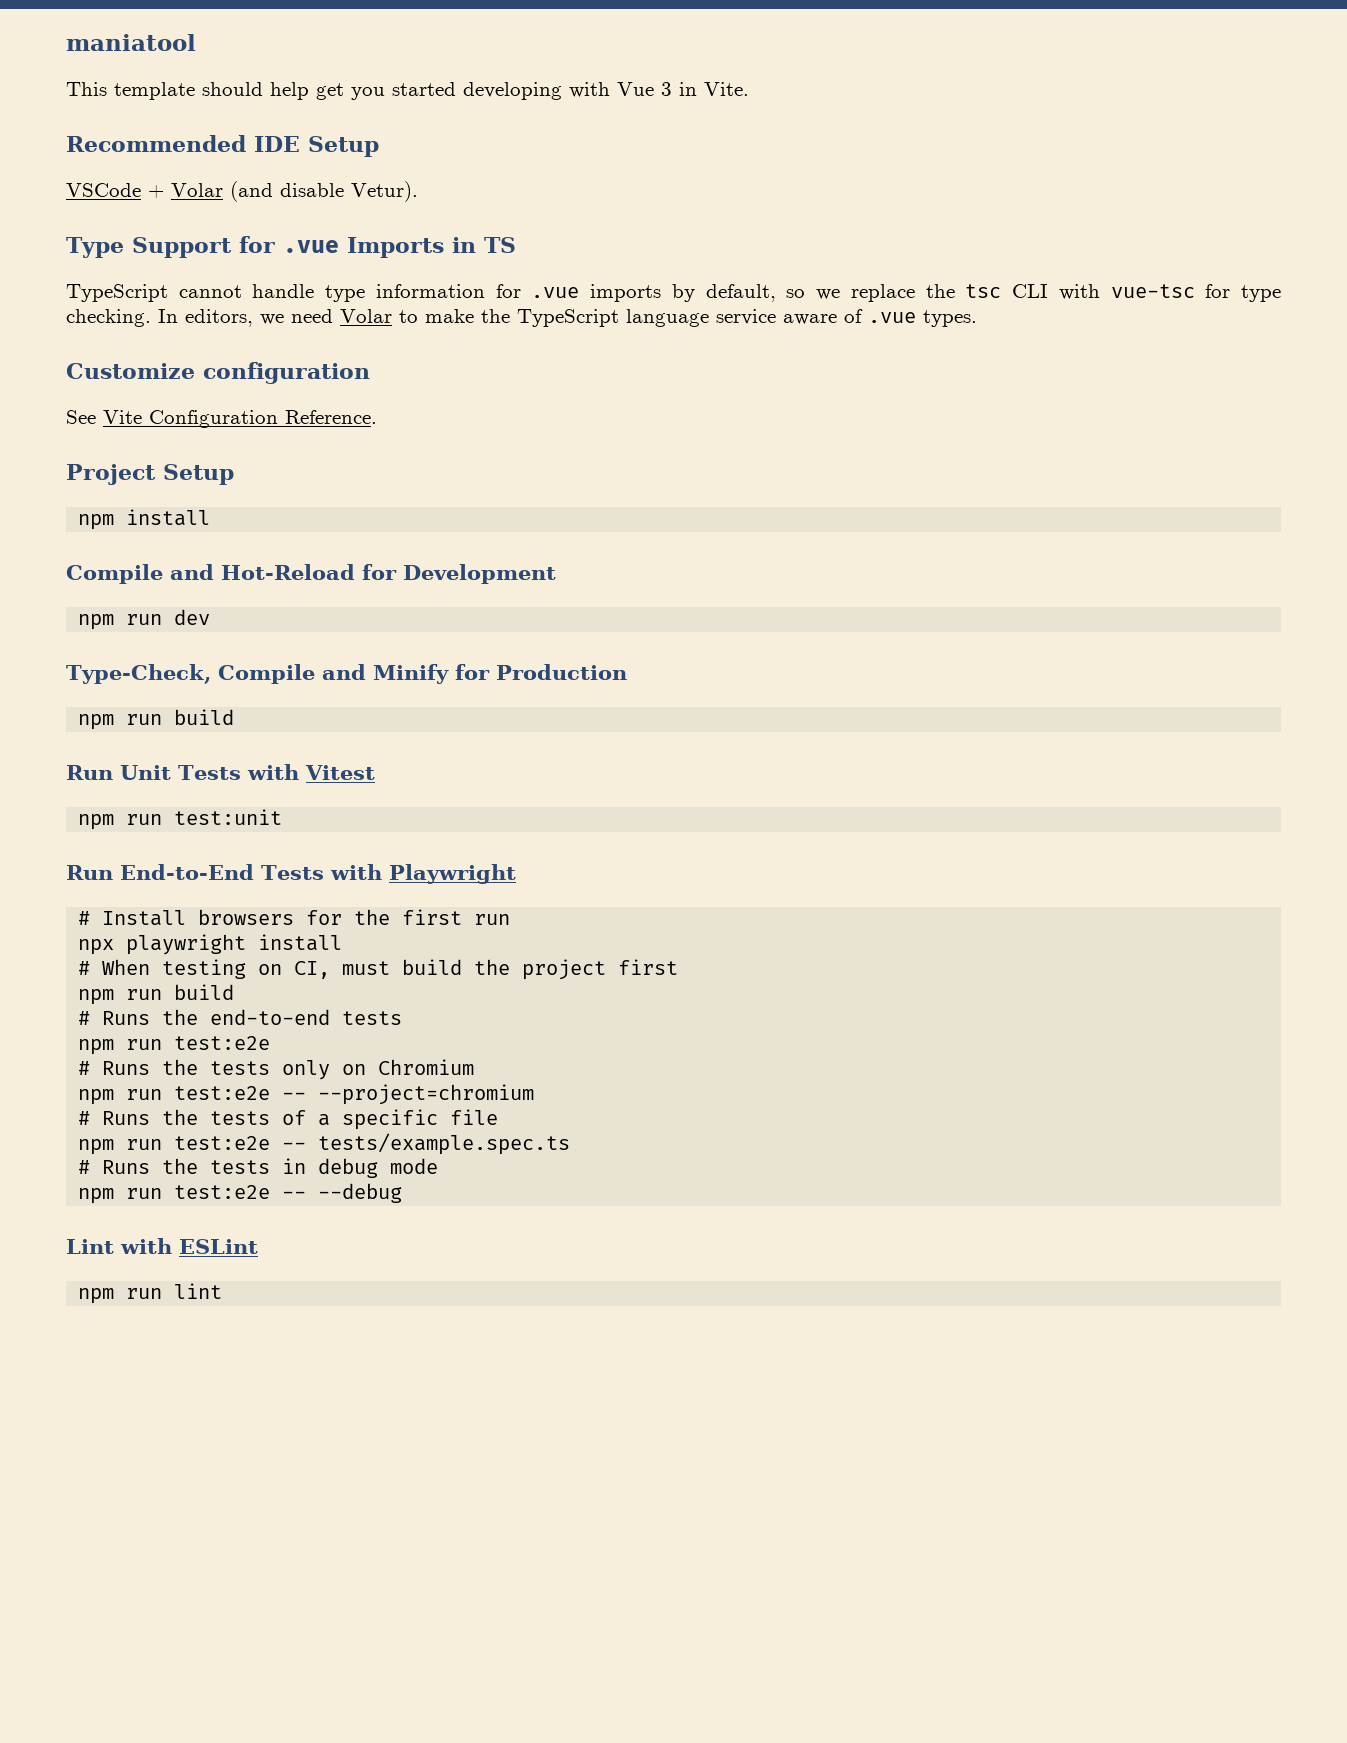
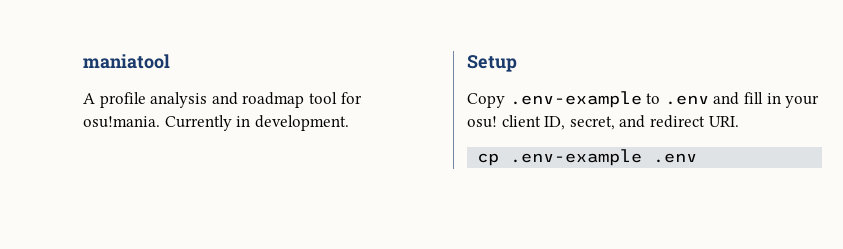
- This template should help get you started developing with Vue 3 in Vite.
- Recommended IDE Setup
- VSCode + Volar (and disable Vetur).
- Type Support for .vue Imports in TS
- TypeScript cannot handle type information for .vue imports by default, so we replace the tsc CLI with vue-tsc for type checking. In editors, we need Volar to make the TypeScript language service aware of .vue types.
- Customize configuration
- See Vite Configuration Reference.
- Project Setup
- npm install
- Compile and Hot-Reload for Development
- npm run dev
- Type-Check, Compile and Minify for Production
- npm run build
- Run Unit Tests with Vitest
- npm run test:unit
- Run End-to-End Tests with Playwright
- # Install browsers for the first run
- npx playwright install
- # When testing on CI, must build the project first
- npm run build
- # Runs the end-to-end tests
- npm run test:e2e
- # Runs the tests only on Chromium
- npm run test:e2e -- --project=chromium
- # Runs the tests of a specific file
- npm run test:e2e -- tests/example.spec.ts
- # Runs the tests in debug mode
- npm run test:e2e -- --debug
- Lint with ESLint
- npm run lint
+ A profile analysis and roadmap tool for osu!mania. Currently in development.
+ Setup
+ Copy .env-example to .env and fill in your osu! client ID, secret, and redirect URI.
+ cp .env-example .env

